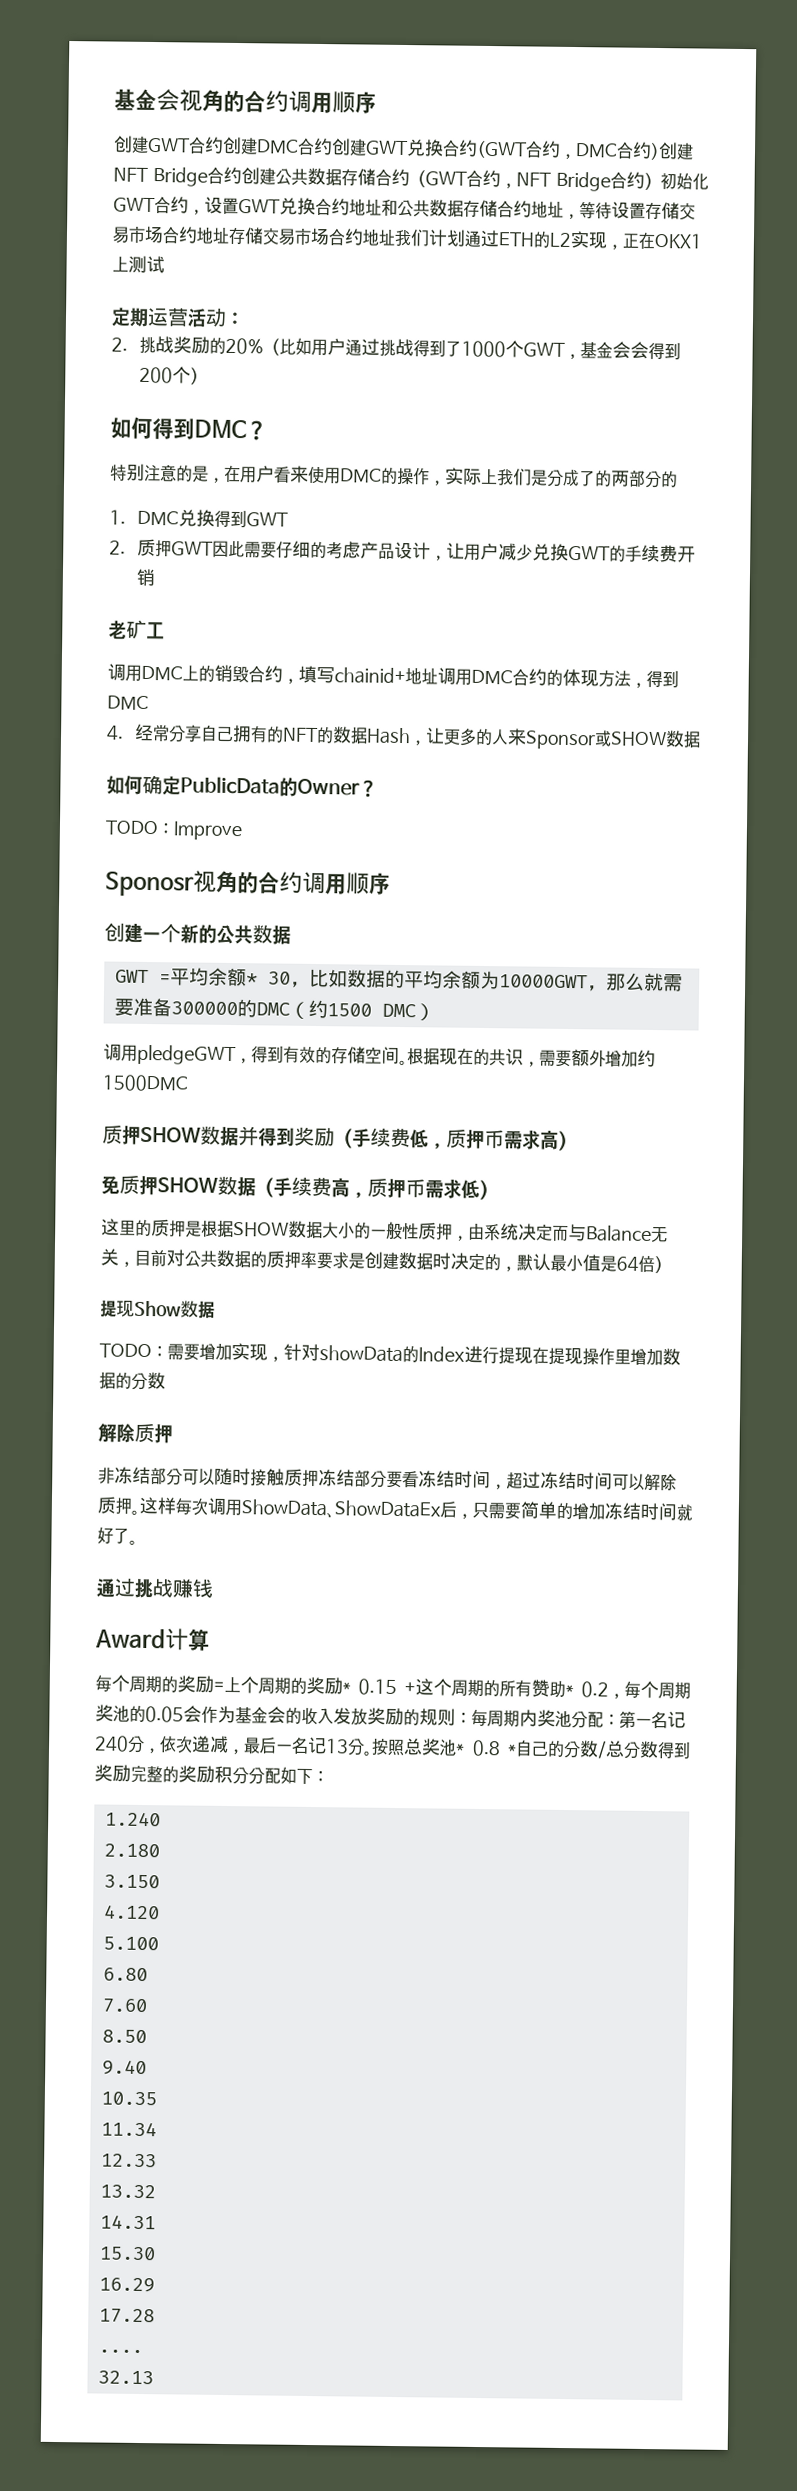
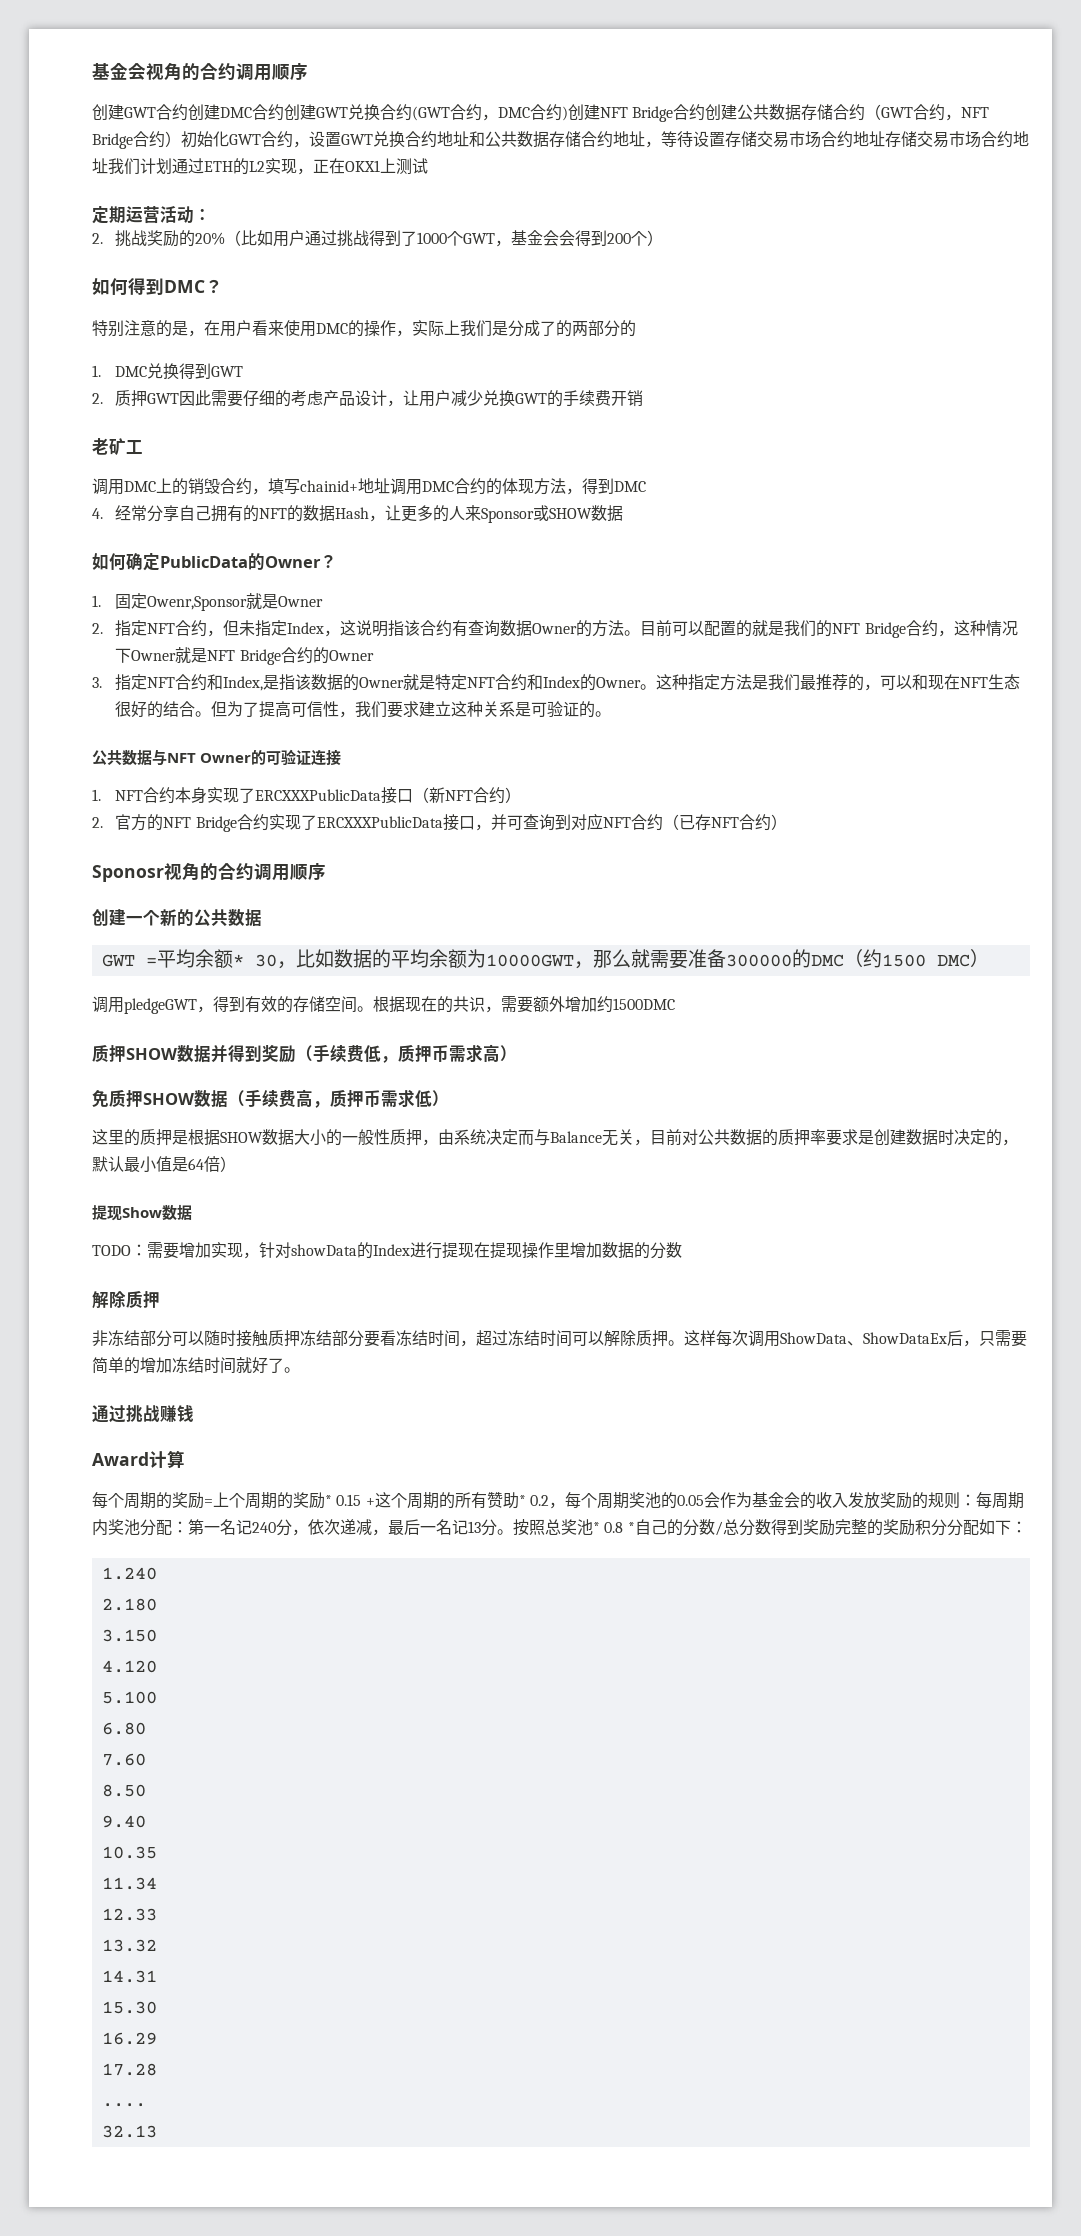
- TODO：Improve
+ 1.固定Owenr,Sponsor就是Owner
+ 2.指定NFT合约，但未指定Index，这说明指该合约有查询数据Owner的方法。目前可以配置的就是我们的NFT Bridge合约，这种情况下Owner就是NFT Bridge合约的Owner
+ 3.指定NFT合约和Index,是指该数据的Owner就是特定NFT合约和Index的Owner。这种指定方法是我们最推荐的，可以和现在NFT生态很好的结合。但为了提高可信性，我们要求建立这种关系是可验证的。
+ 公共数据与NFT Owner的可验证连接
+ 1. NFT合约本身实现了ERCXXXPublicData接口（新NFT合约）
+ 2.官方的NFT Bridge合约实现了ERCXXXPublicData接口，并可查询到对应NFT合约（已存NFT合约）

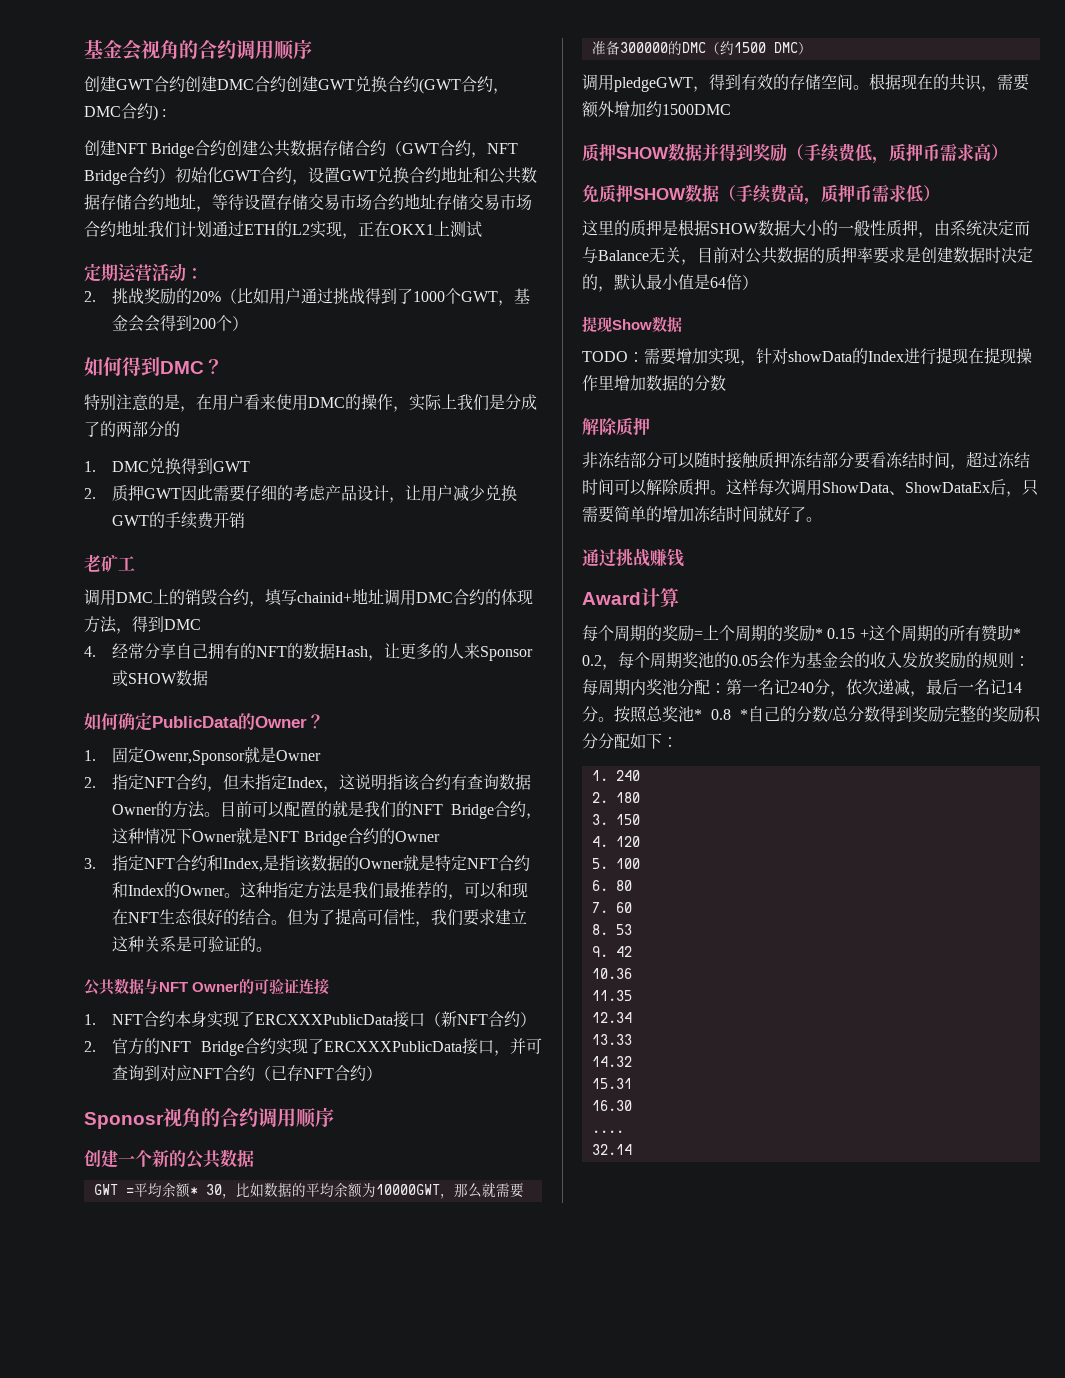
- 创建GWT合约创建DMC合约创建GWT兑换合约(GWT合约，DMC合约)创建NFT Bridge合约创建公共数据存储合约（GWT合约，NFT Bridge合约）初始化GWT合约，设置GWT兑换合约地址和公共数据存储合约地址，等待设置存储交易市场合约地址存储交易市场合约地址我们计划通过ETH的L2实现，正在OKX1上测试
+ 创建GWT合约创建DMC合约创建GWT兑换合约(GWT合约，DMC合约) :
+ 创建NFT Bridge合约创建公共数据存储合约（GWT合约，NFT Bridge合约）初始化GWT合约，设置GWT兑换合约地址和公共数据存储合约地址，等待设置存储交易市场合约地址存储交易市场合约地址我们计划通过ETH的L2实现，正在OKX1上测试
- 每个周期的奖励=上个周期的奖励* 0.15 +这个周期的所有赞助* 0.2，每个周期奖池的0.05会作为基金会的收入发放奖励的规则：每周期内奖池分配：第一名记240分，依次递减，最后一名记13分。
+ 每个周期的奖励=上个周期的奖励* 0.15 +这个周期的所有赞助* 0.2，每个周期奖池的0.05会作为基金会的收入发放奖励的规则：每周期内奖池分配：第一名记240分，依次递减，最后一名记14分。
- 1.240
- 2.180
- 3.150
- 4.120
- 5.100
- 6.80
- 7.60
- 8.50
- 9.40
- 10.35
- 11.34
- 12.33
- 13.32
- 14.31
- 15.30
- 16.29
- 17.28
+ 1. 240
+ 2. 180
+ 3. 150
+ 4. 120
+ 5. 100
+ 6. 80
+ 7. 60
+ 8. 53
+ 9. 42
+ 10.36
+ 11.35
+ 12.34
+ 13.33
+ 14.32
+ 15.31
+ 16.30
- 32.13
+ 32.14

